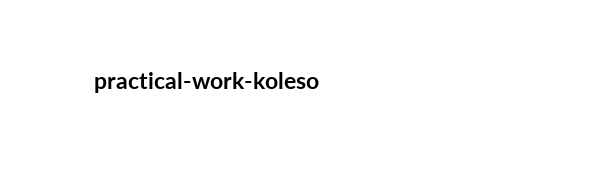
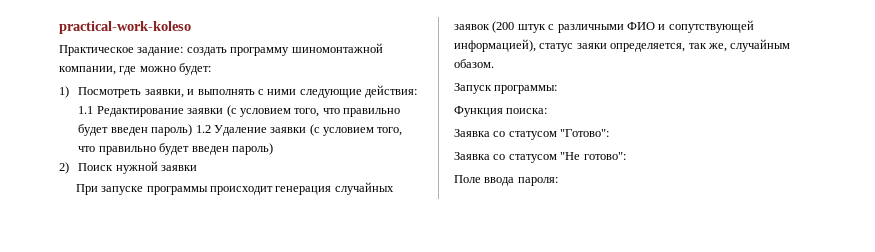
+ Практическое задание: создать программу шиномонтажной компании, где можно будет:
+ 1) Посмотреть заявки, и выполнять с ними следующие действия: 1.1 Редактирование заявки (с условием того, что правильно будет введен пароль) 1.2 Удаление заявки (с условием того, что правильно будет введен пароль)
+ 2) Поиск нужной заявки
+ При запуске программы происходит генерация случайных заявок (200 штук с различными ФИО и сопутствующей информацией), статус заяки определяется, так же, случайным обазом.
+ Запуск программы:
+ Функция поиска:
+ Заявка со статусом "Готово":
+ Заявка со статусом "Не готово":
+ Поле ввода пароля:

